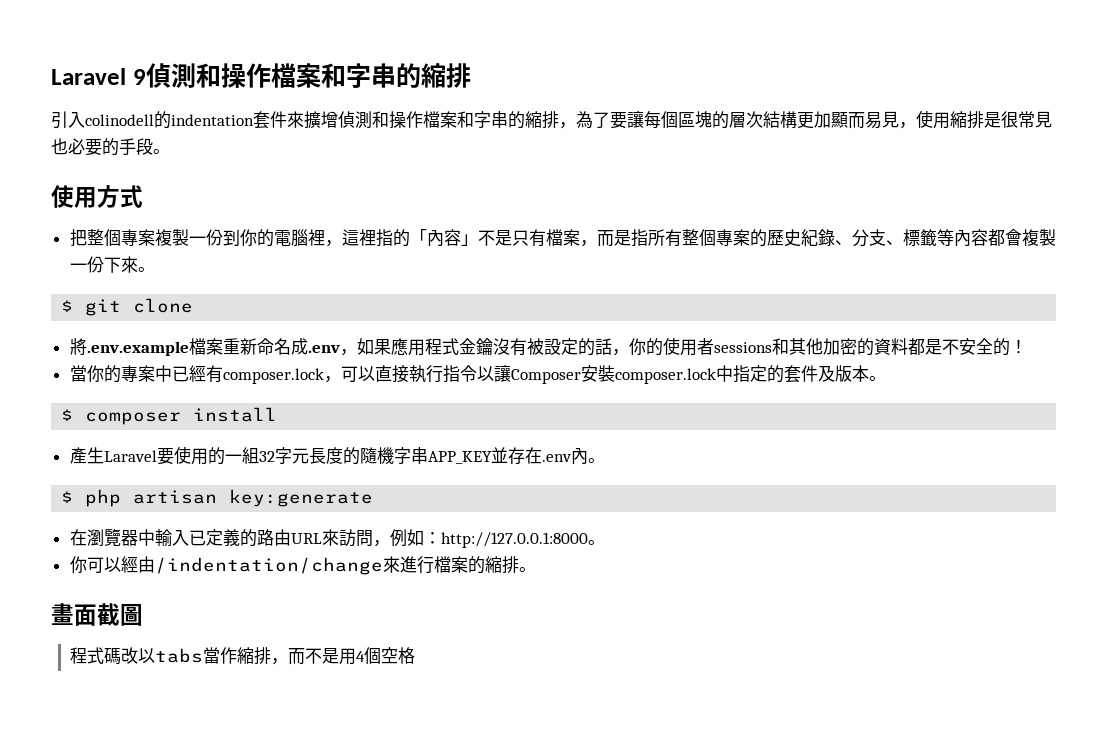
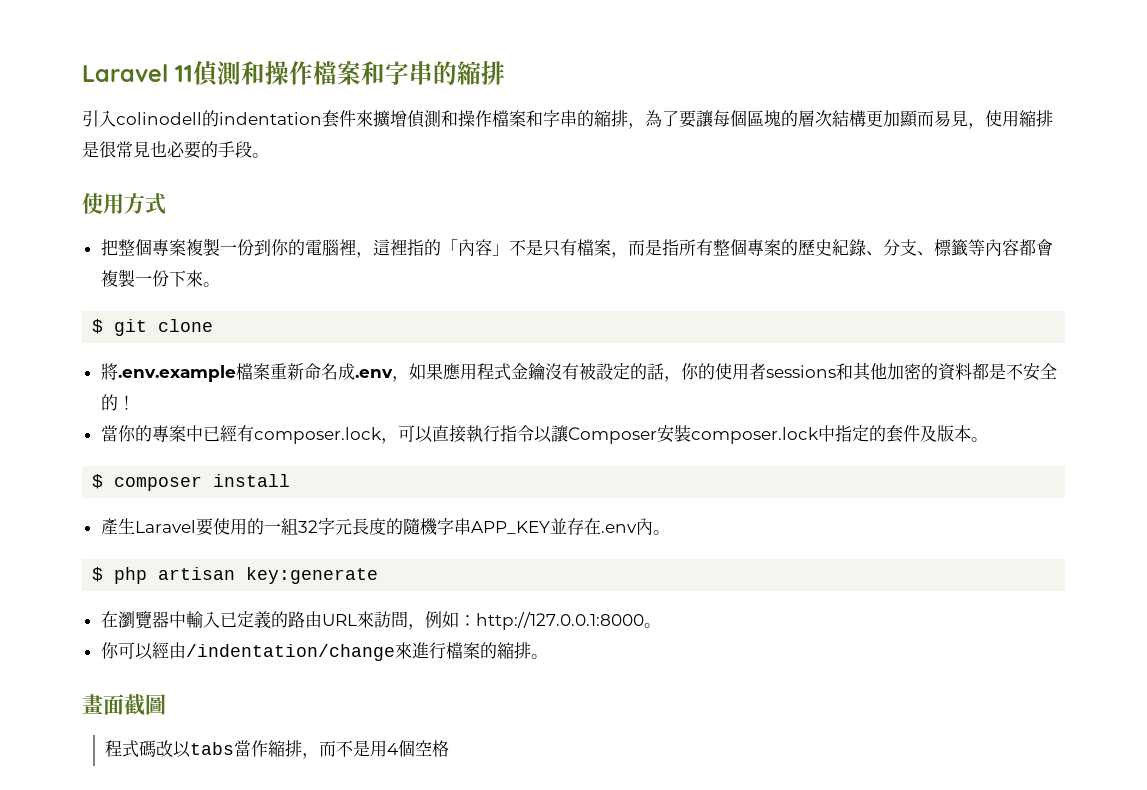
- Laravel 9偵測和操作檔案和字串的縮排
+ Laravel 11偵測和操作檔案和字串的縮排

